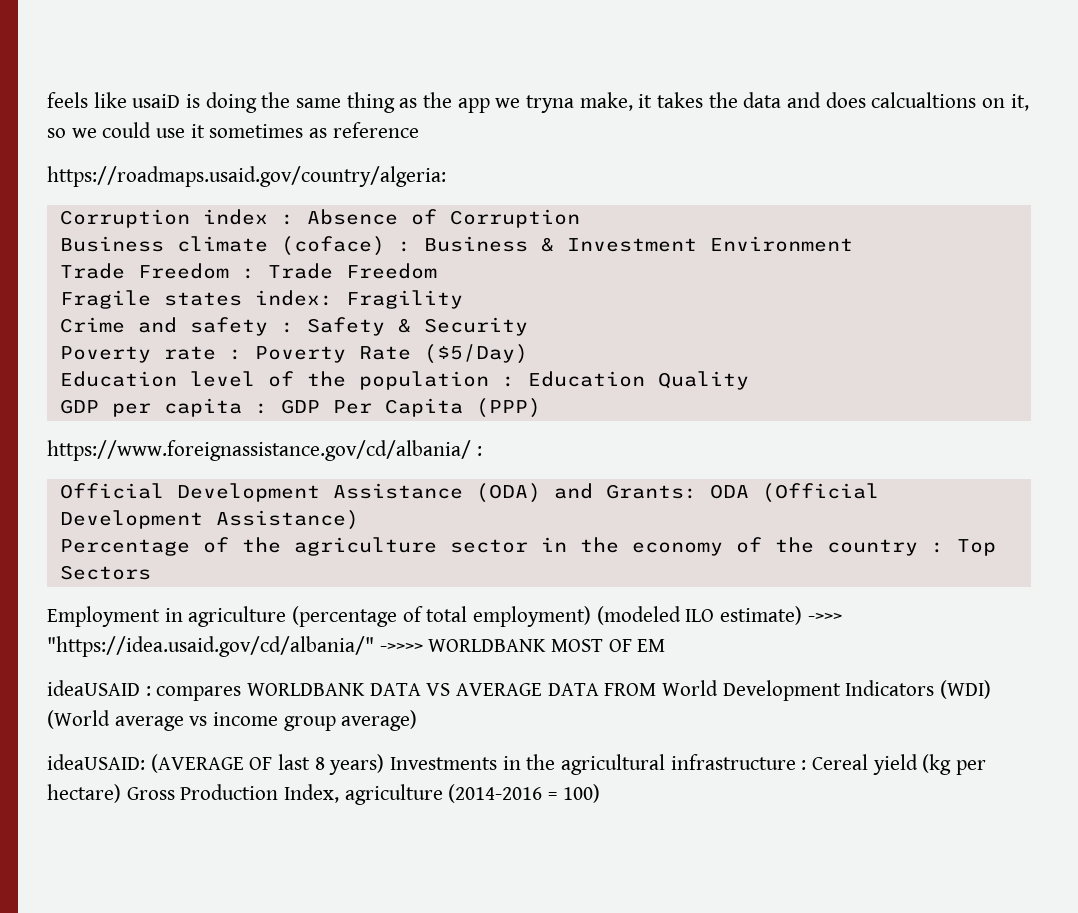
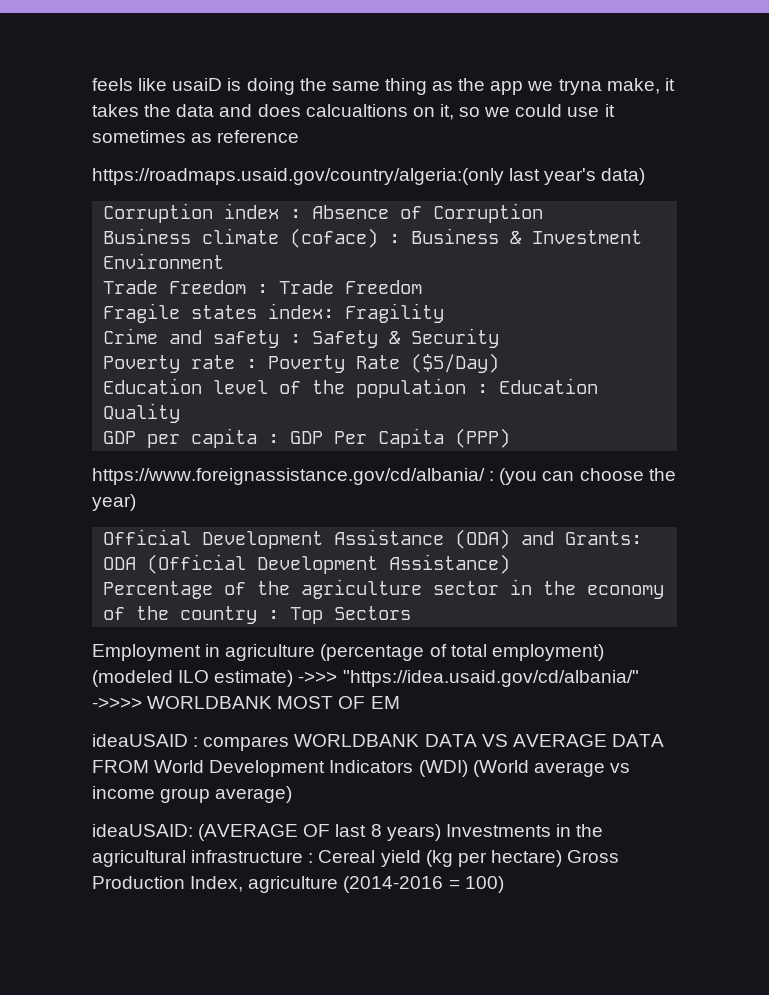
- https://roadmaps.usaid.gov/country/algeria:
+ https://roadmaps.usaid.gov/country/algeria:(only last year's data)
- https://www.foreignassistance.gov/cd/albania/ :
+ https://www.foreignassistance.gov/cd/albania/ : (you can choose the year)

